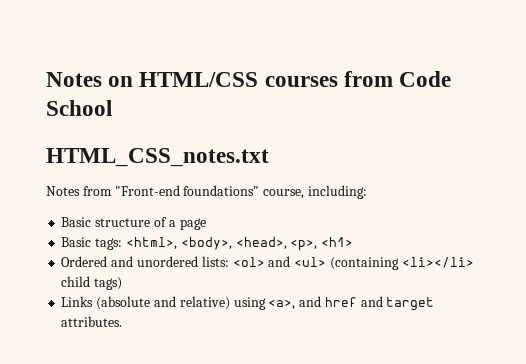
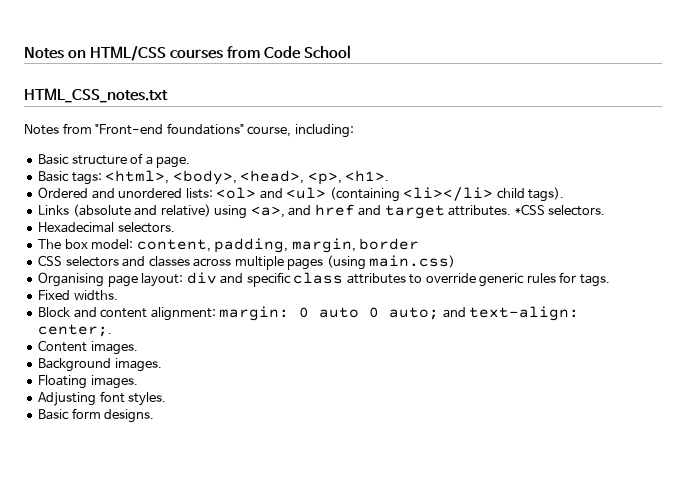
- Basic structure of a page
+ Basic structure of a page.
- Basic tags: <html>, <body>, <head>, <p>, <h1>
+ Basic tags: <html>, <body>, <head>, <p>, <h1>.
- Ordered and unordered lists: <ol> and <ul> (containing <li></li> child tags)
+ Ordered and unordered lists: <ol> and <ul> (containing <li></li> child tags).
+ *CSS selectors.
+ Hexadecimal selectors.
+ The box model: content, padding, margin, border
+ CSS selectors and classes across multiple pages (using main.css)
+ Organising page layout: div and specific class attributes to override generic rules for tags.
+ Fixed widths.
+ Block and content alignment: margin: 0 auto 0 auto; and text-align: center;.
+ Content images.
+ Background images.
+ Floating images.
+ Adjusting font styles.
+ Basic form designs.

